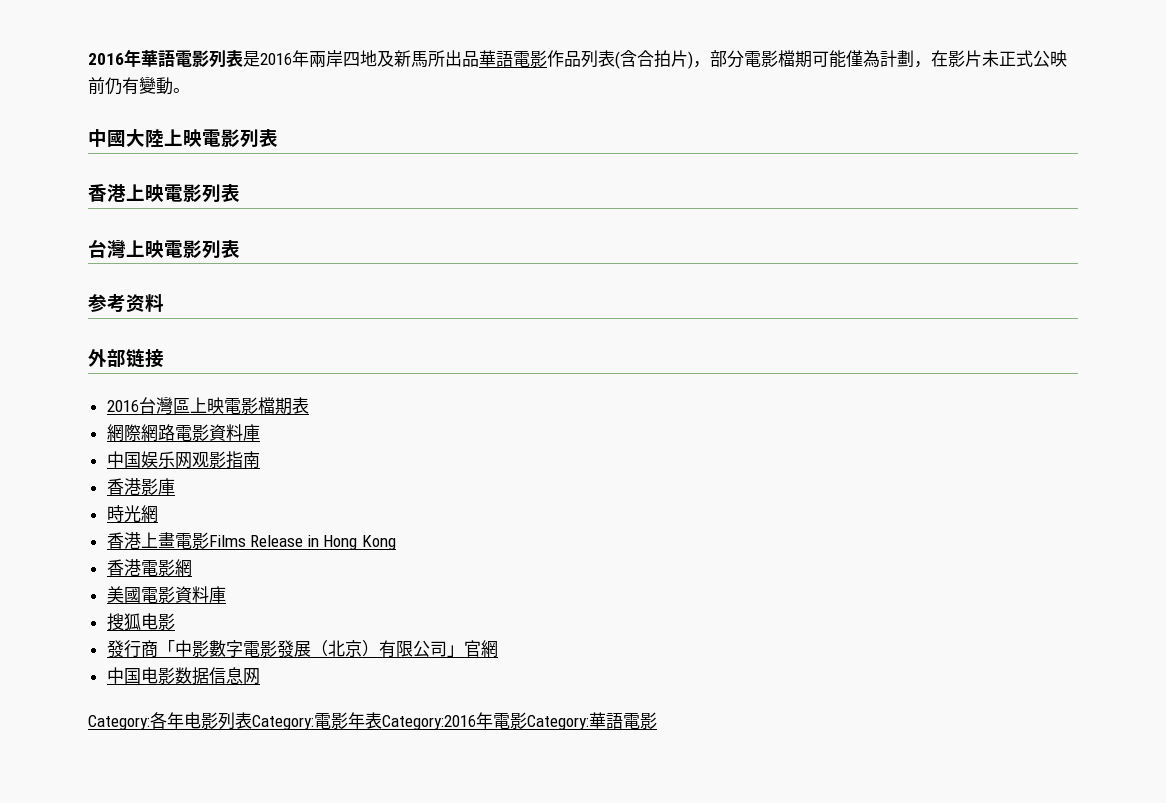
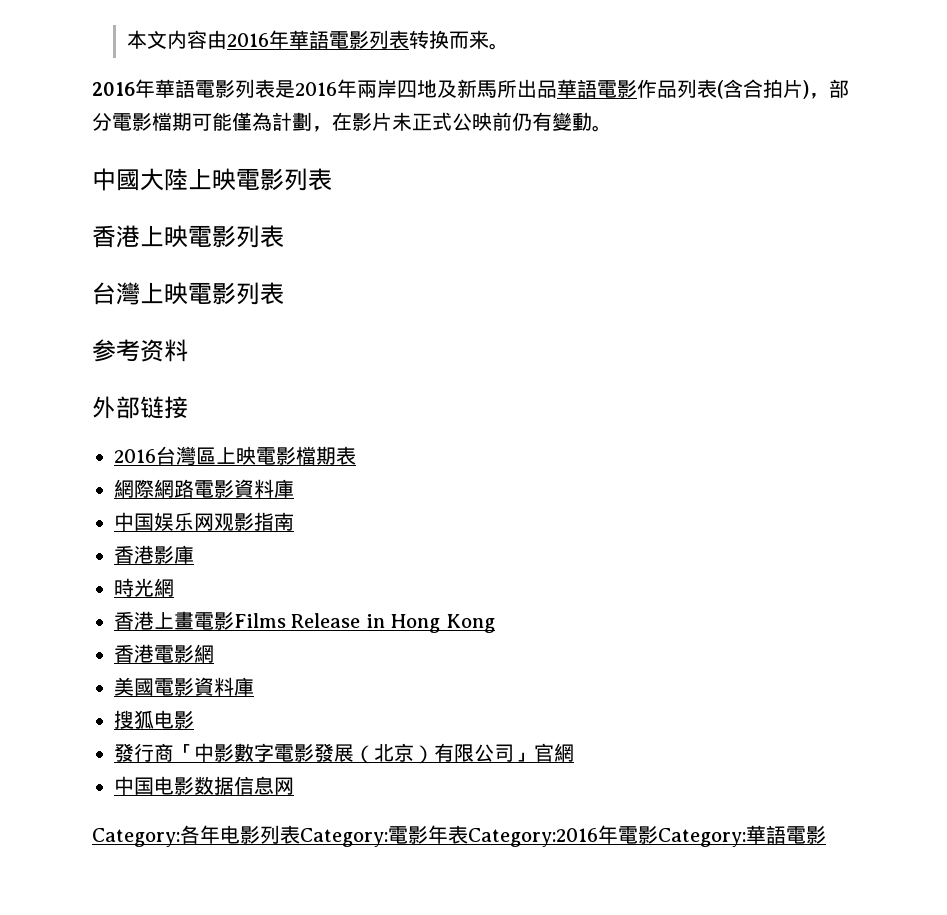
+ 本文内容由2016年華語電影列表转换而来。

